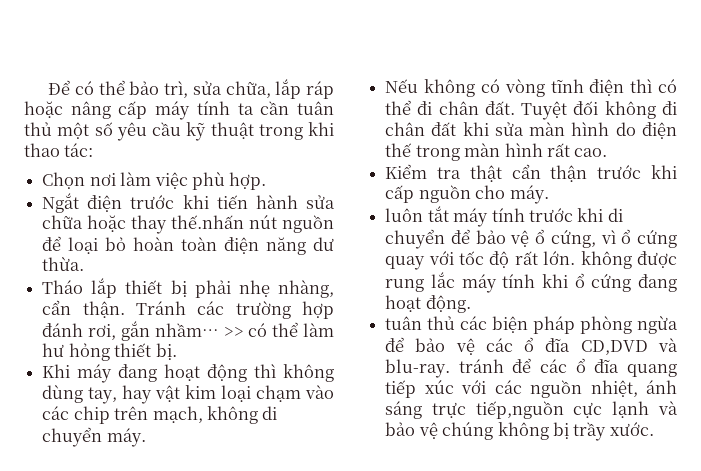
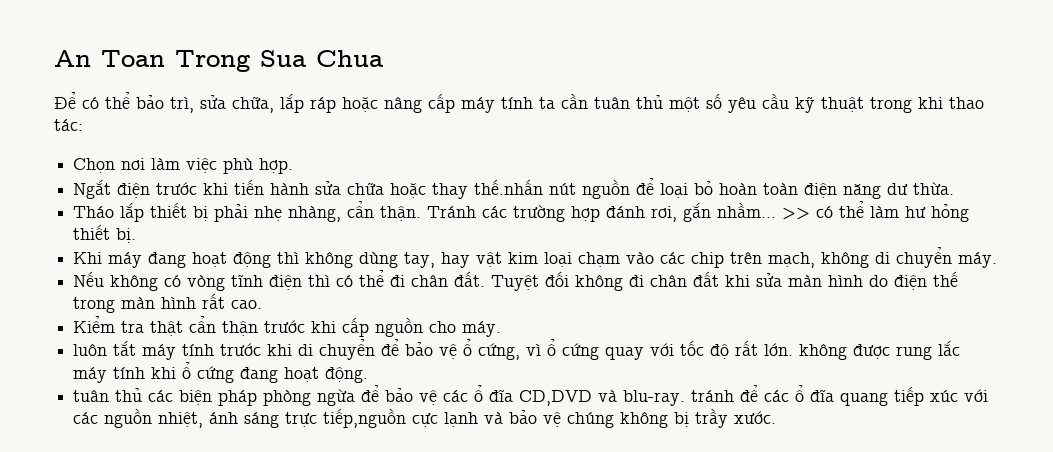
+ An Toan Trong Sua Chua

